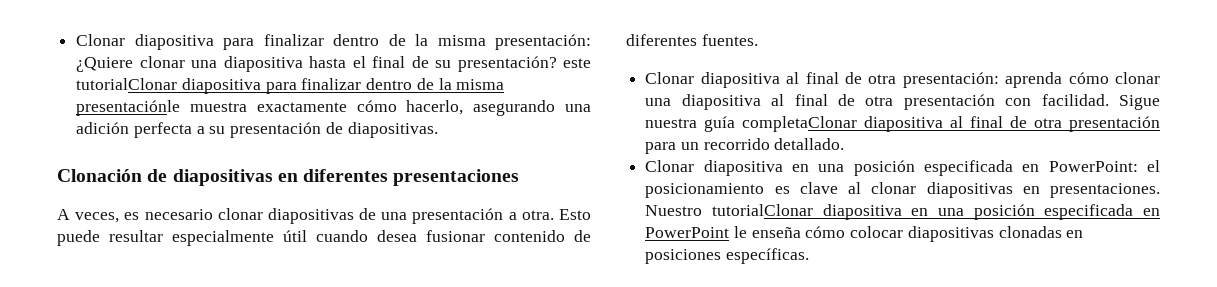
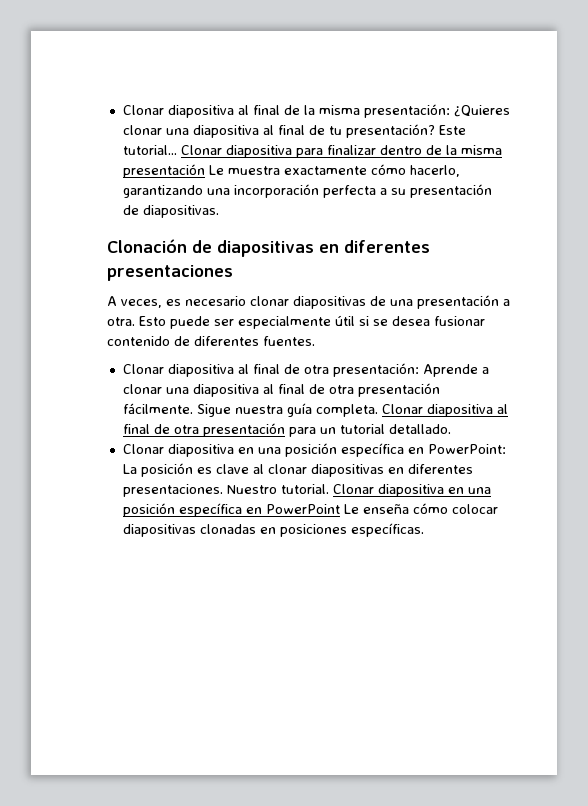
- Clonar diapositiva para finalizar dentro de la misma presentación: ¿Quiere clonar una diapositiva hasta el final de su presentación? este tutorialClonar diapositiva para finalizar dentro de la misma presentaciónle muestra exactamente cómo hacerlo, asegurando una adición perfecta a su presentación de diapositivas.
+ Clonar diapositiva al final de la misma presentación: ¿Quieres clonar una diapositiva al final de tu presentación? Este tutorial... Clonar diapositiva para finalizar dentro de la misma presentación Le muestra exactamente cómo hacerlo, garantizando una incorporación perfecta a su presentación de diapositivas.
- Esto puede resultar especialmente útil cuando desea fusionar contenido de diferentes fuentes.
+ Esto puede ser especialmente útil si se desea fusionar contenido de diferentes fuentes.
- Clonar diapositiva al final de otra presentación: aprenda cómo clonar una diapositiva al final de otra presentación con facilidad.
+ Clonar diapositiva al final de otra presentación: Aprende a clonar una diapositiva al final de otra presentación fácilmente.
- Sigue nuestra guía completaClonar diapositiva al final de otra presentación para un recorrido detallado.
+ Sigue nuestra guía completa. Clonar diapositiva al final de otra presentación para un tutorial detallado.
- Clonar diapositiva en una posición especificada en PowerPoint: el posicionamiento es clave al clonar diapositivas en presentaciones.
+ Clonar diapositiva en una posición específica en PowerPoint: La posición es clave al clonar diapositivas en diferentes presentaciones.
- Nuestro tutorialClonar diapositiva en una posición especificada en PowerPoint le enseña cómo colocar diapositivas clonadas en posiciones específicas.
+ Nuestro tutorial. Clonar diapositiva en una posición específica en PowerPoint Le enseña cómo colocar diapositivas clonadas en posiciones específicas.

